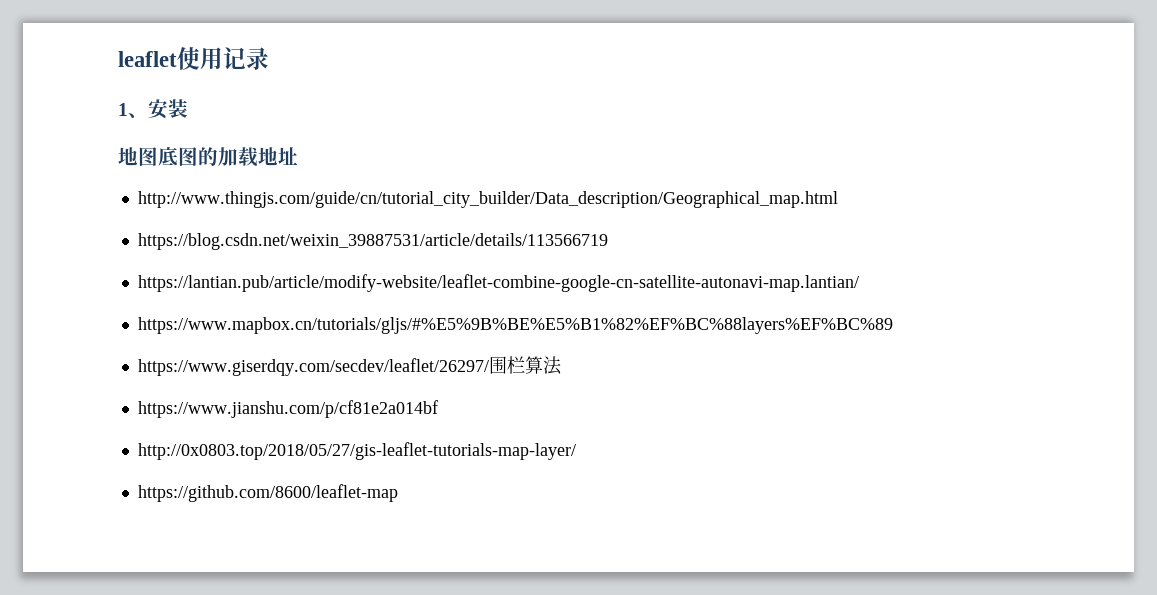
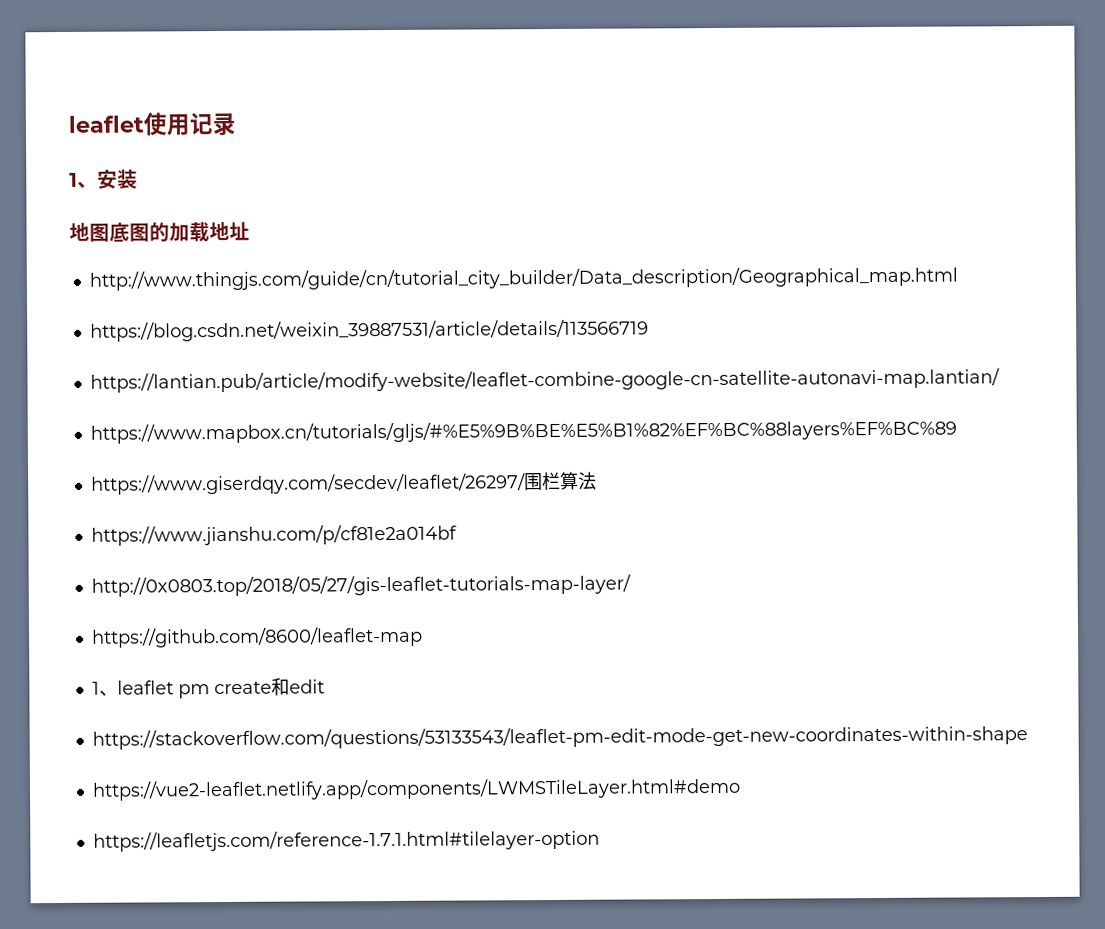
+ 1、leaflet pm create和edit
+ https://stackoverflow.com/questions/53133543/leaflet-pm-edit-mode-get-new-coordinates-within-shape
+ https://vue2-leaflet.netlify.app/components/LWMSTileLayer.html#demo
+ https://leafletjs.com/reference-1.7.1.html#tilelayer-option

